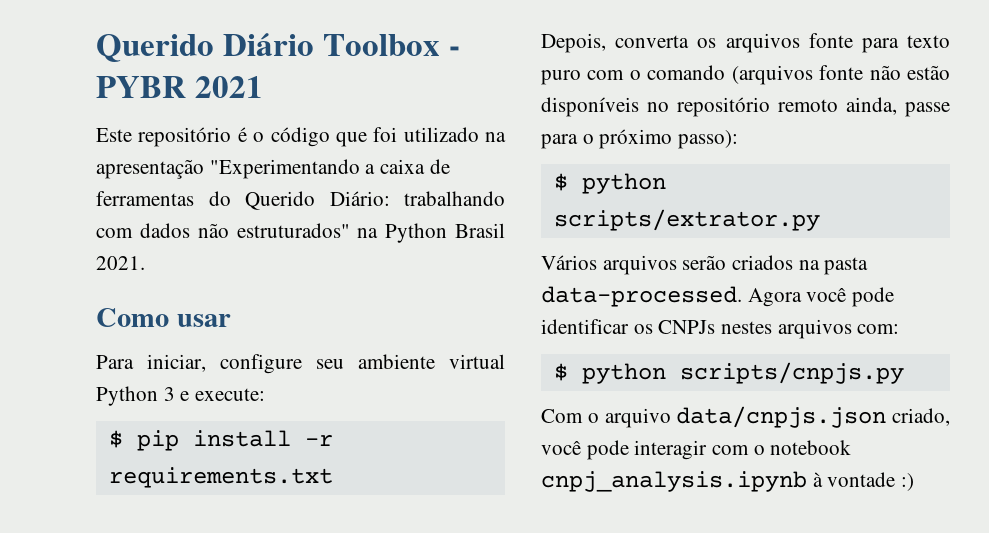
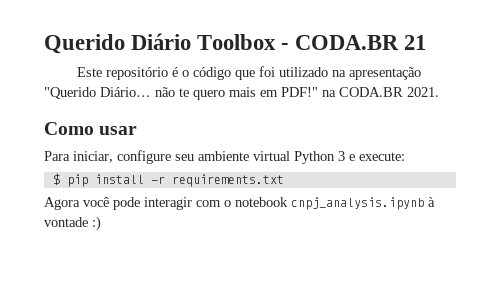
- Querido Diário Toolbox - PYBR 2021
+ Querido Diário Toolbox - CODA.BR 21
- Este repositório é o código que foi utilizado na apresentação "Experimentando a caixa de ferramentas do Querido Diário: trabalhando com dados não estruturados" na Python Brasil 2021.
+ Este repositório é o código que foi utilizado na apresentação "Querido Diário… não te quero mais em PDF!" na CODA.BR 2021.
- Depois, converta os arquivos fonte para texto puro com o comando (arquivos fonte não estão disponíveis no repositório remoto ainda, passe para o próximo passo):
- $ python scripts/extrator.py
- Vários arquivos serão criados na pasta data-processed. Agora você pode identificar os CNPJs nestes arquivos com:
- $ python scripts/cnpjs.py
- Com o arquivo data/cnpjs.json criado, você pode interagir com o notebook cnpj_analysis.ipynb à vontade :)
+ Agora você pode interagir com o notebook cnpj_analysis.ipynb à vontade :)

